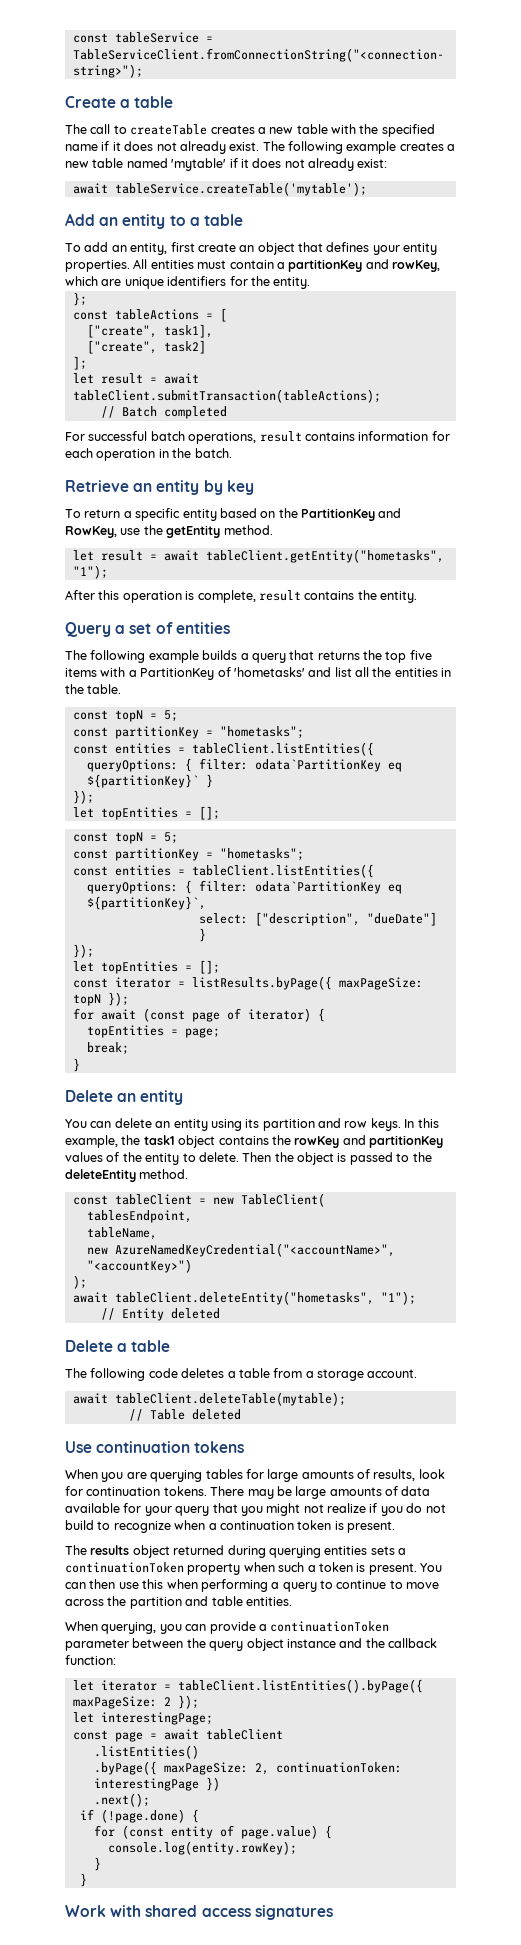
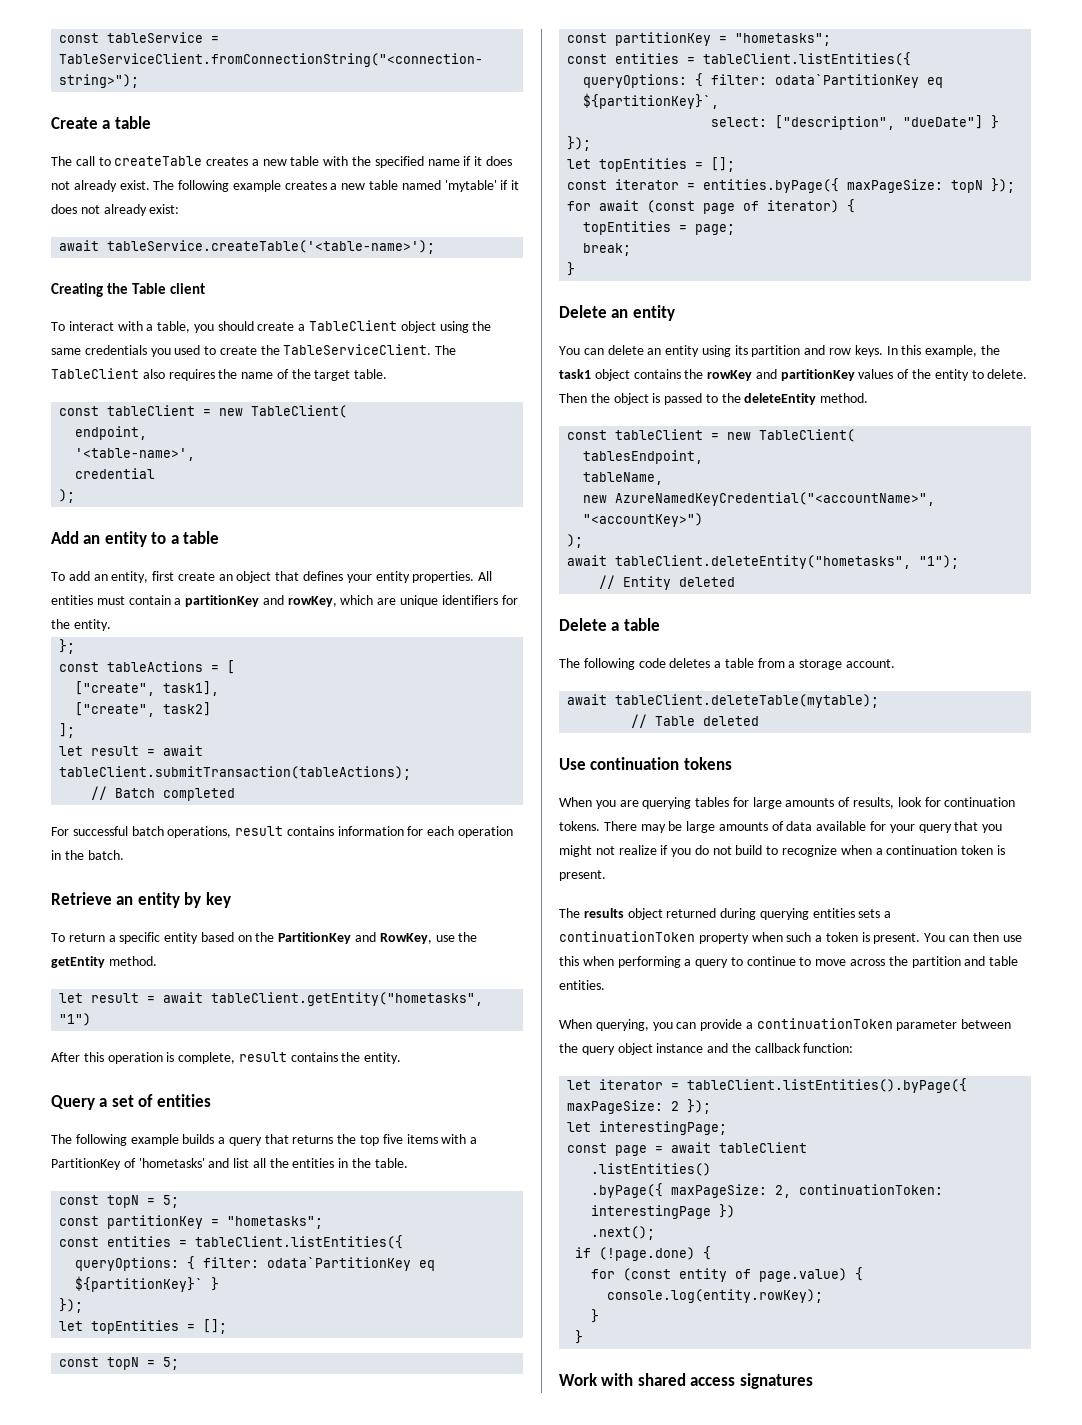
- await tableService.createTable('mytable');
+ await tableService.createTable('<table-name>');
+ Creating the Table client
+ To interact with a table, you should create a TableClient object using the same credentials you used to create the TableServiceClient. The TableClient also requires the name of the target table.
+ const tableClient = new TableClient(
+ endpoint,
+ '<table-name>',
+ credential
+ );
- let result = await tableClient.getEntity("hometasks", "1");
+ let result = await tableClient.getEntity("hometasks", "1")
- const iterator = listResults.byPage({ maxPageSize: topN });
+ const iterator = entities.byPage({ maxPageSize: topN });

